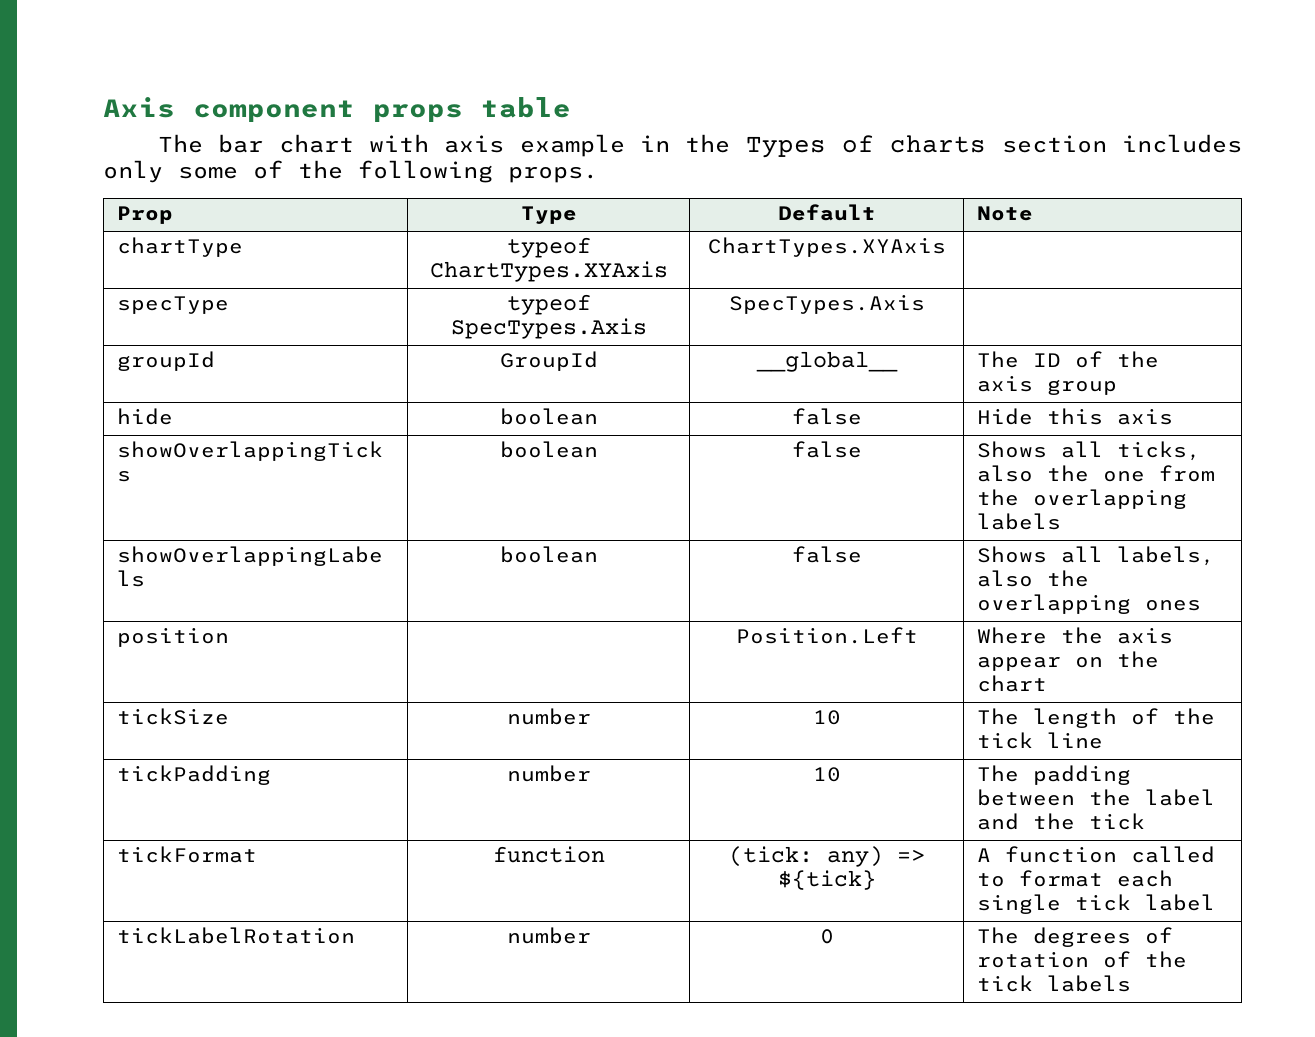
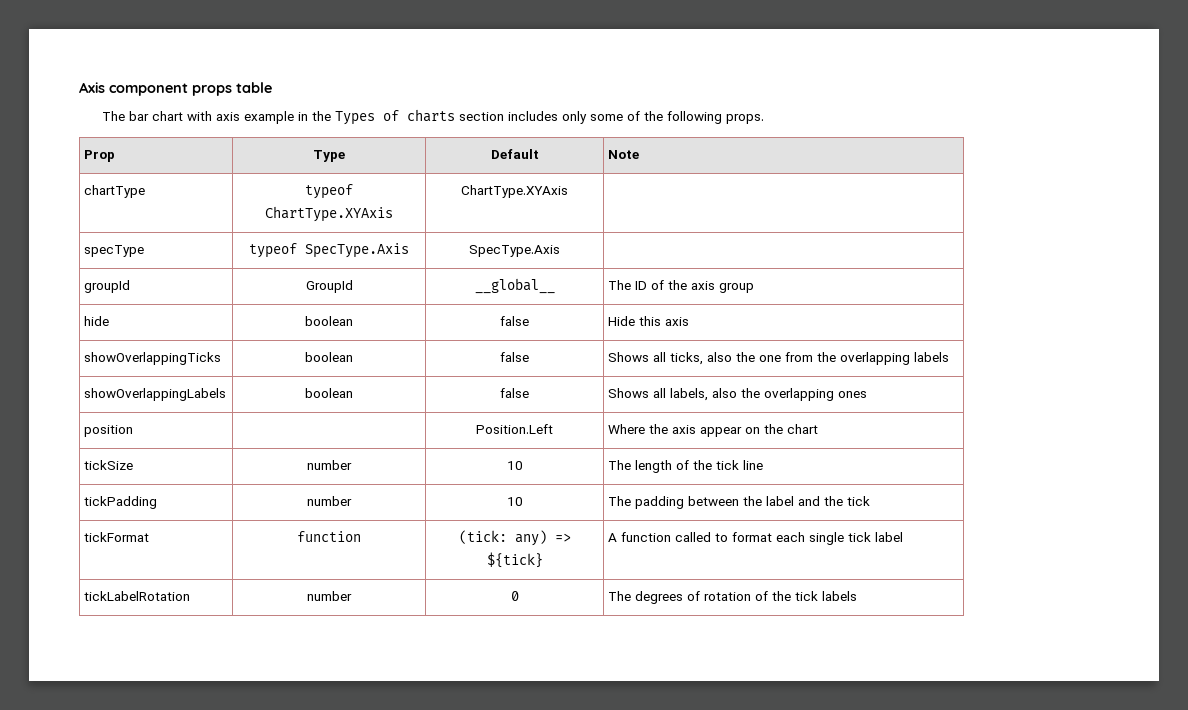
- chartType | typeof ChartTypes.XYAxis | ChartTypes.XYAxis |
+ chartType | typeof ChartType.XYAxis | ChartType.XYAxis |
- specType | typeof SpecTypes.Axis | SpecTypes.Axis |
+ specType | typeof SpecType.Axis | SpecType.Axis |

